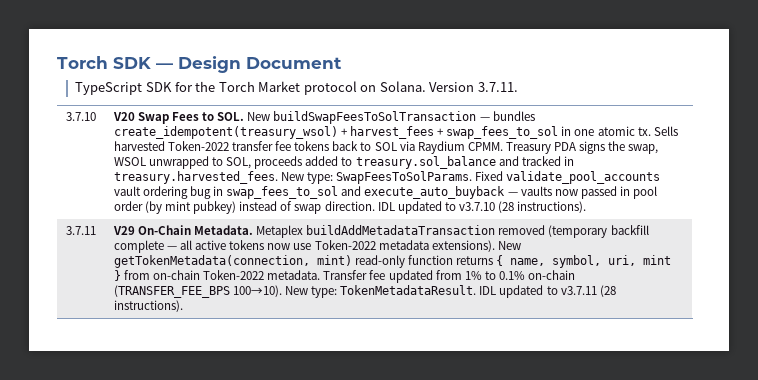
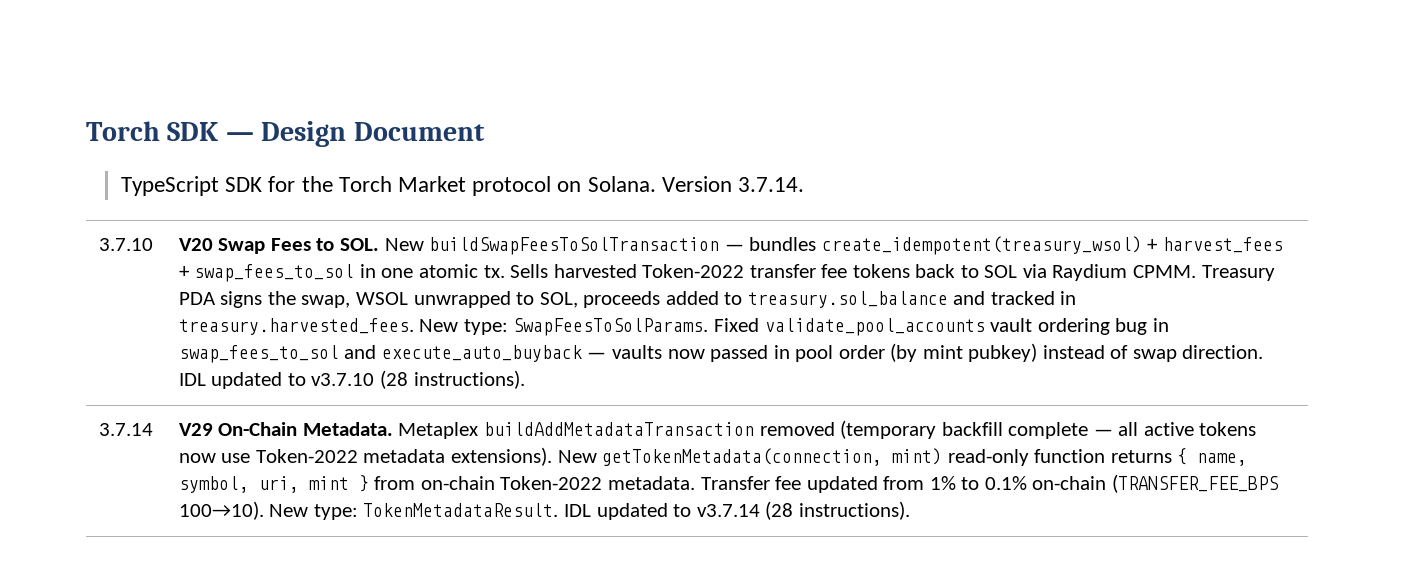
- Version 3.7.11.
+ Version 3.7.14.
- 3.7.11
+ 3.7.14
- IDL updated to v3.7.11 (28 instructions).
+ IDL updated to v3.7.14 (28 instructions).

